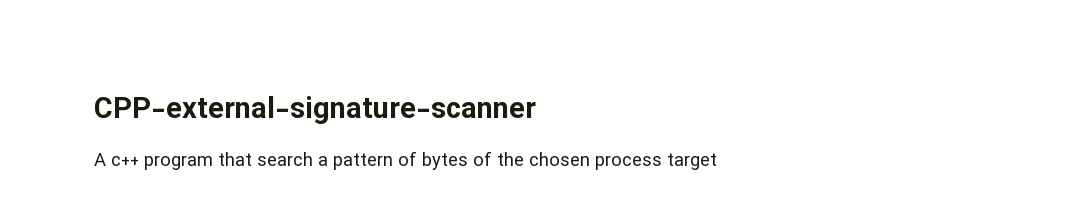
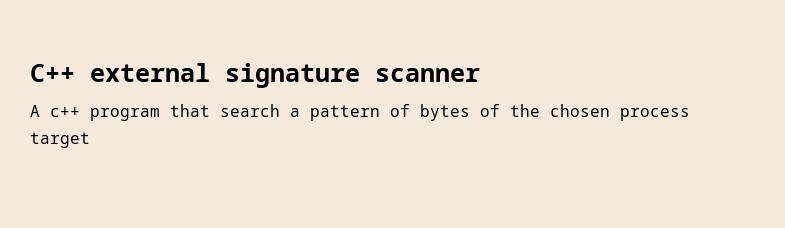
- CPP-external-signature-scanner
+ C++ external signature scanner

